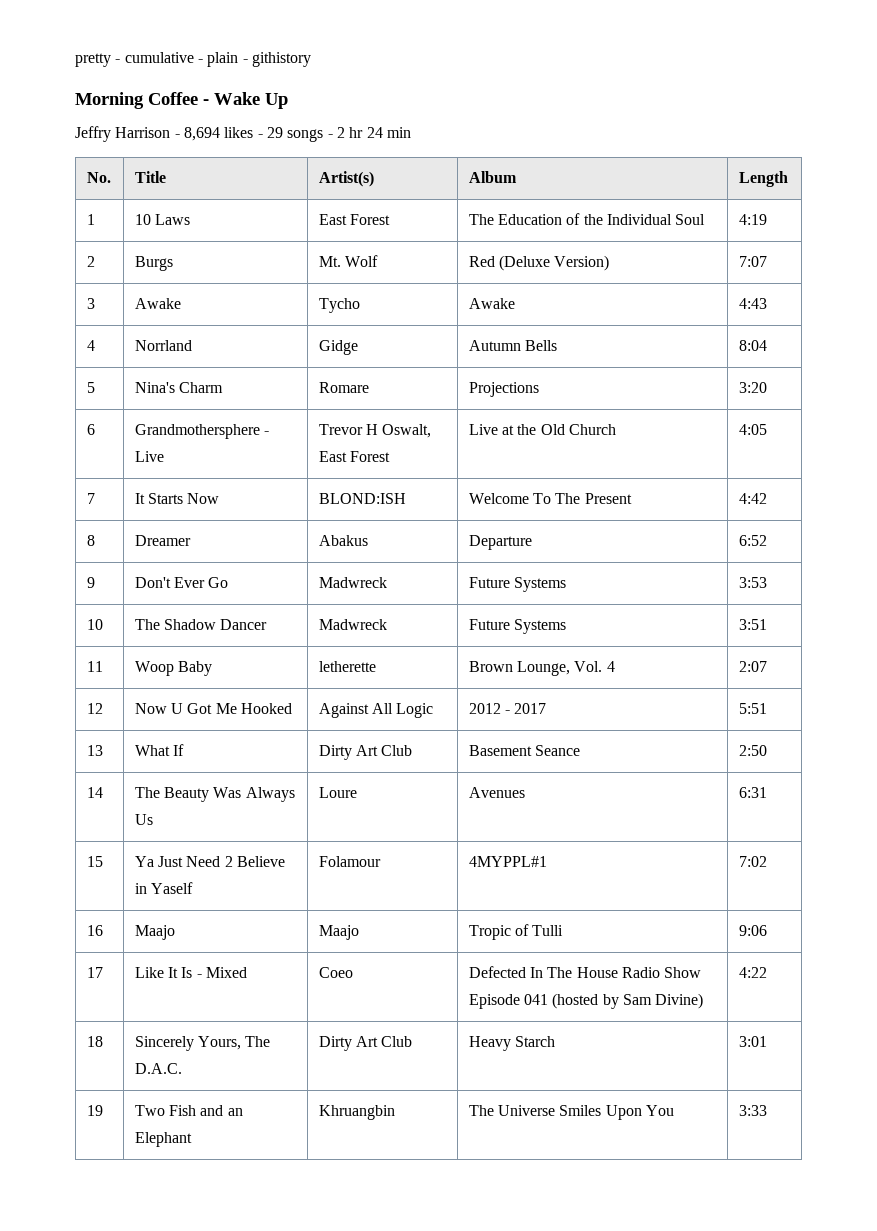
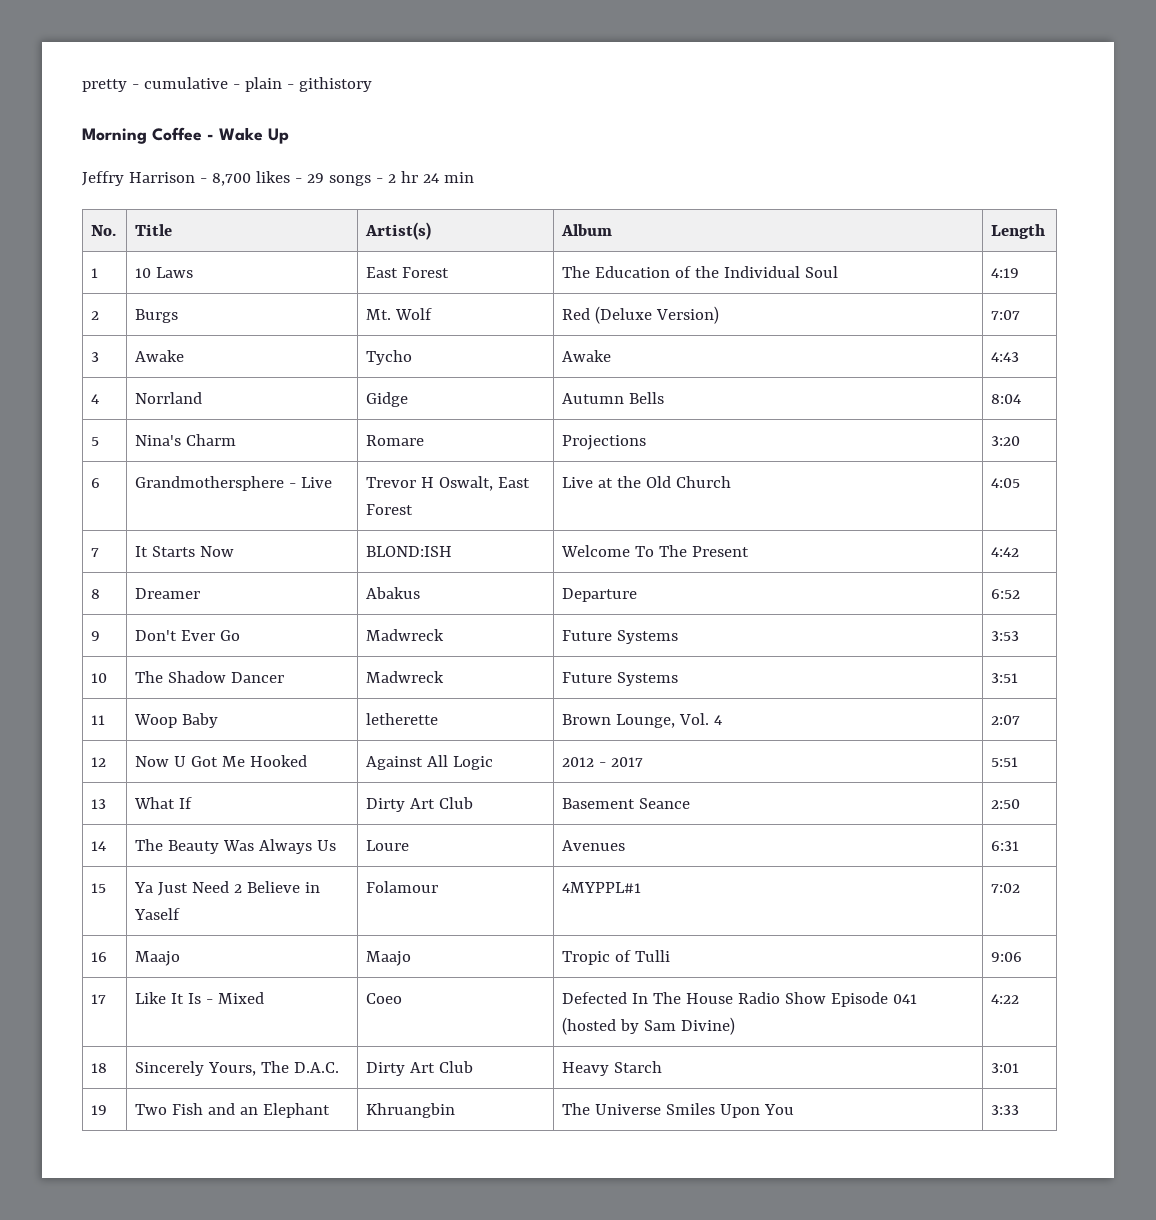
- Jeffry Harrison - 8,694 likes - 29 songs - 2 hr 24 min
+ Jeffry Harrison - 8,700 likes - 29 songs - 2 hr 24 min

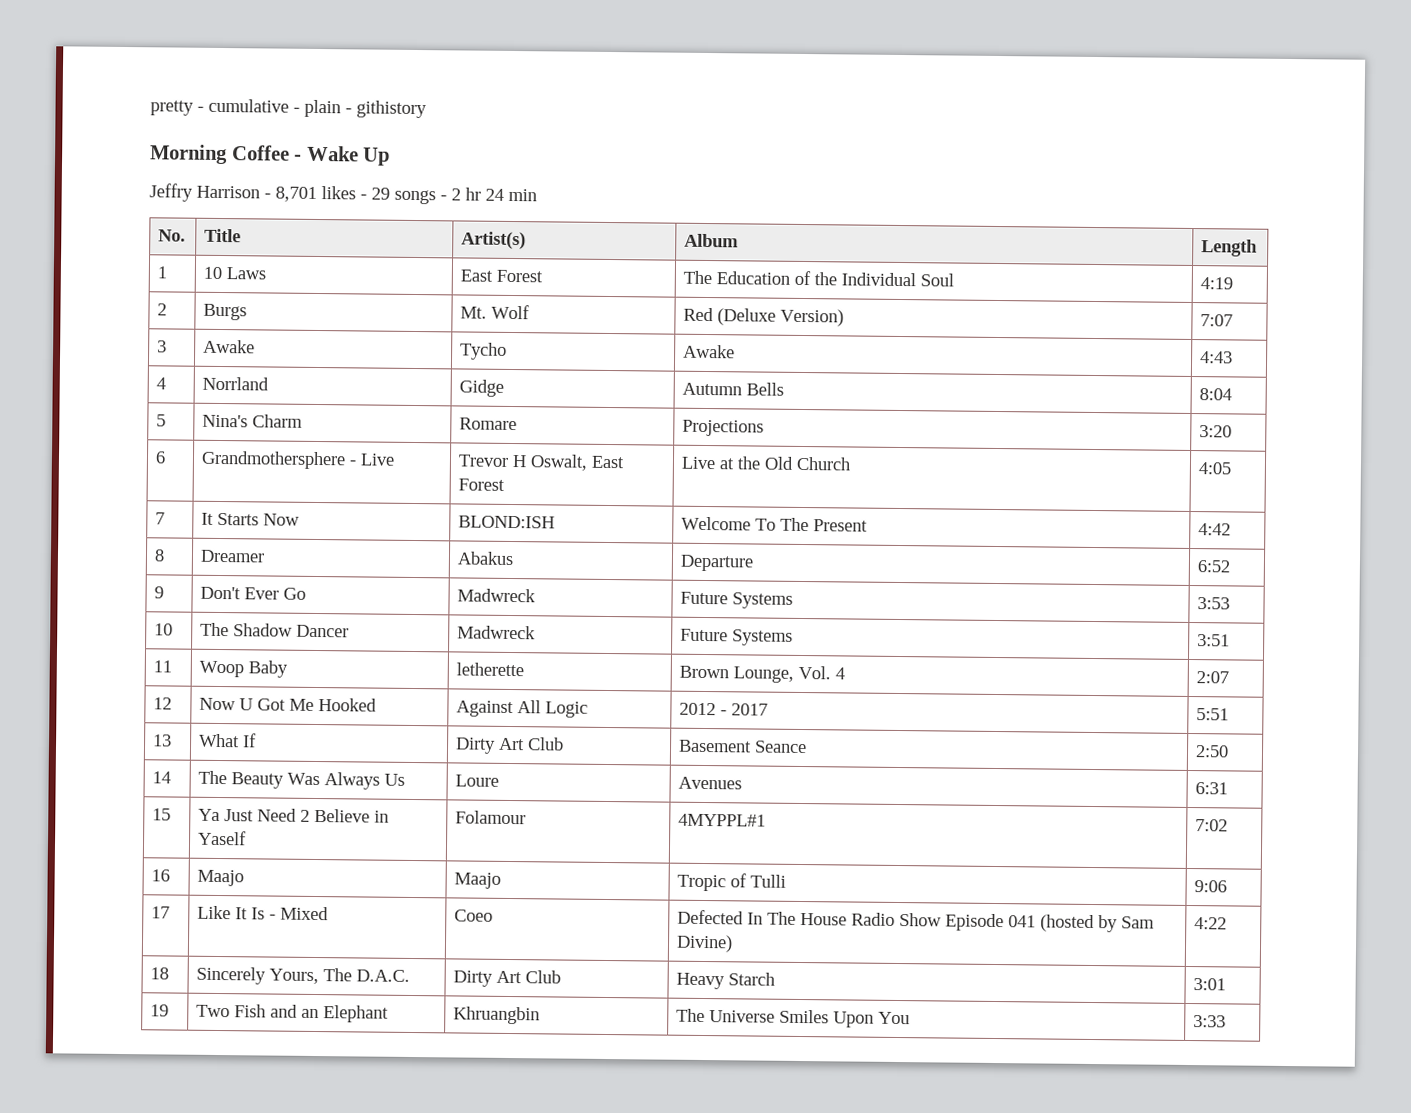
- Jeffry Harrison - 8,700 likes - 29 songs - 2 hr 24 min
+ Jeffry Harrison - 8,701 likes - 29 songs - 2 hr 24 min

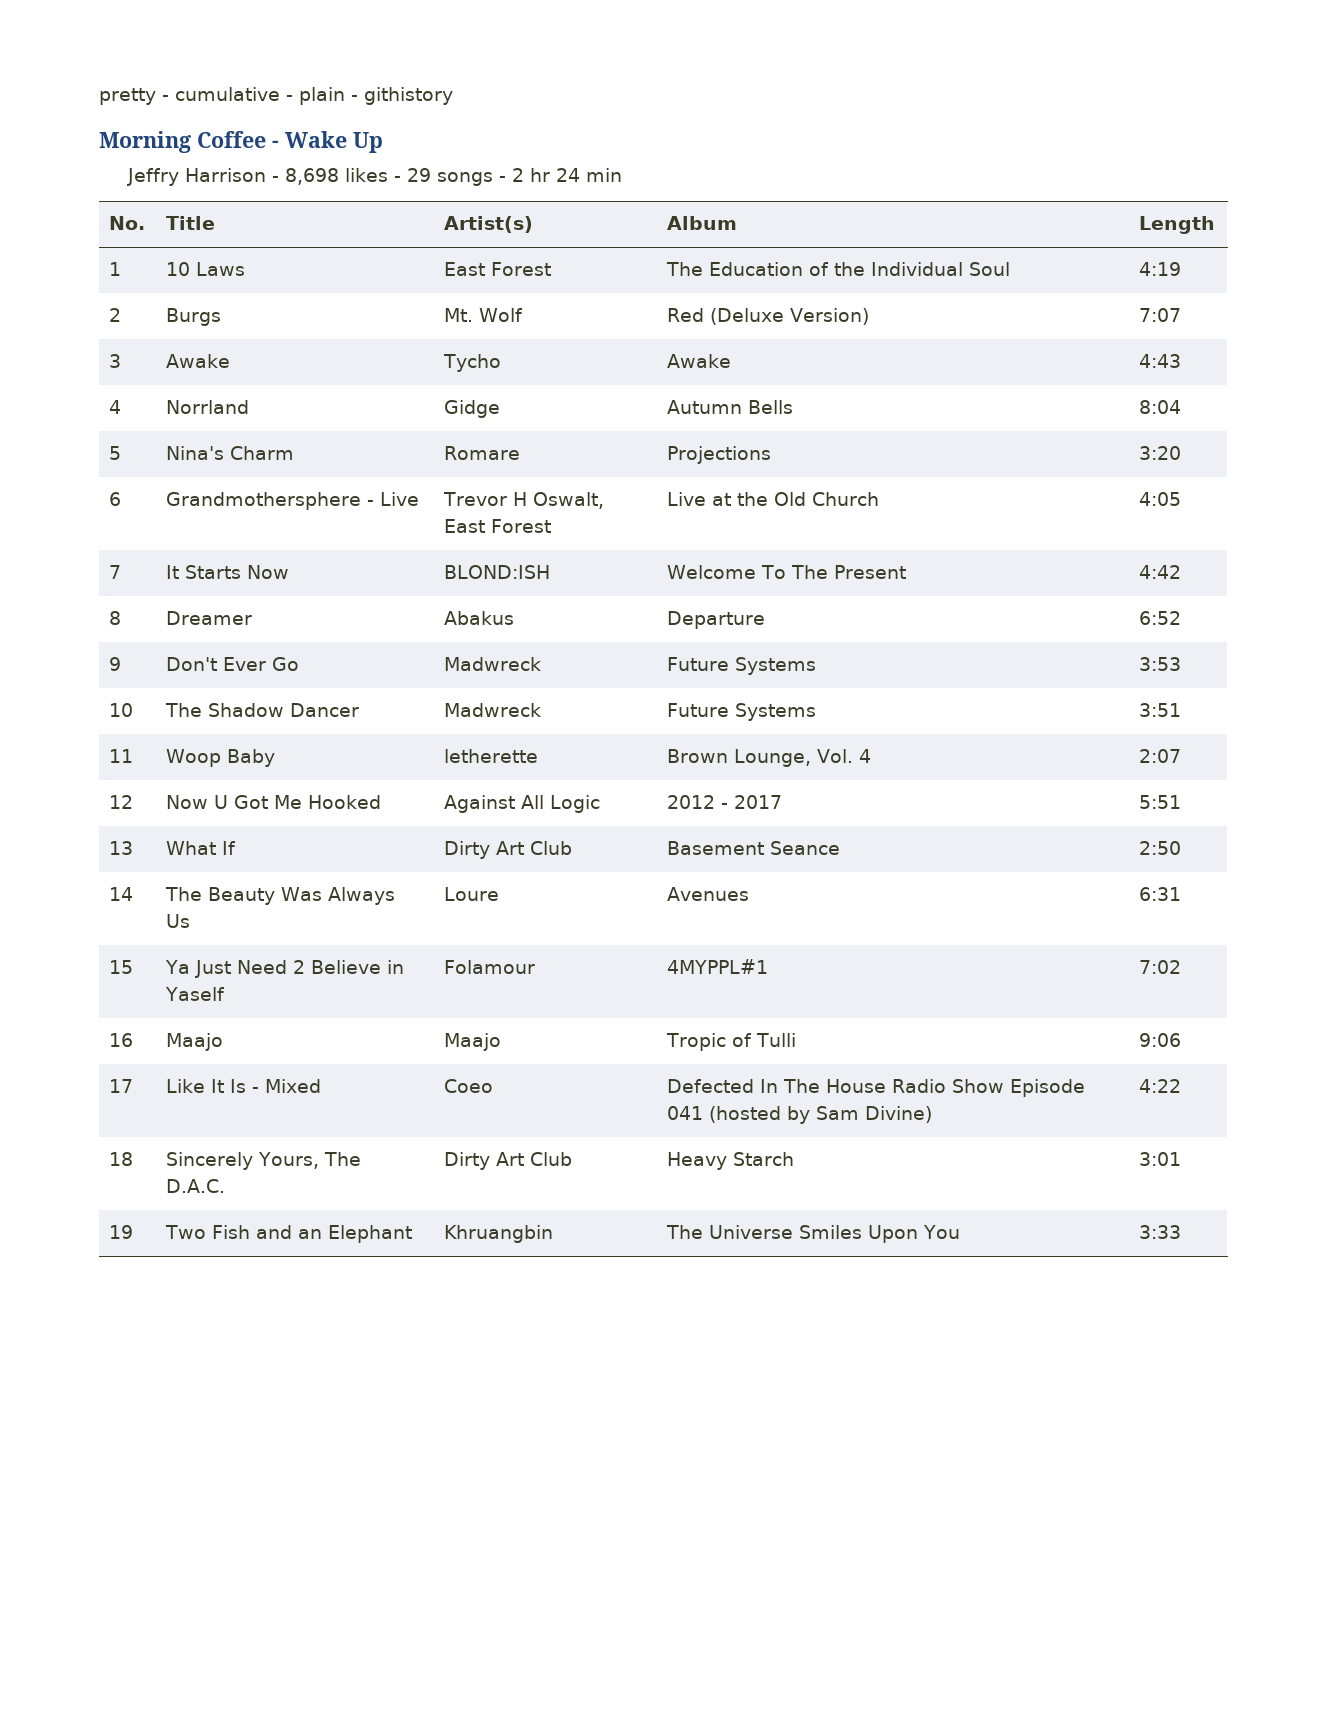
- Jeffry Harrison - 8,701 likes - 29 songs - 2 hr 24 min
+ Jeffry Harrison - 8,698 likes - 29 songs - 2 hr 24 min

